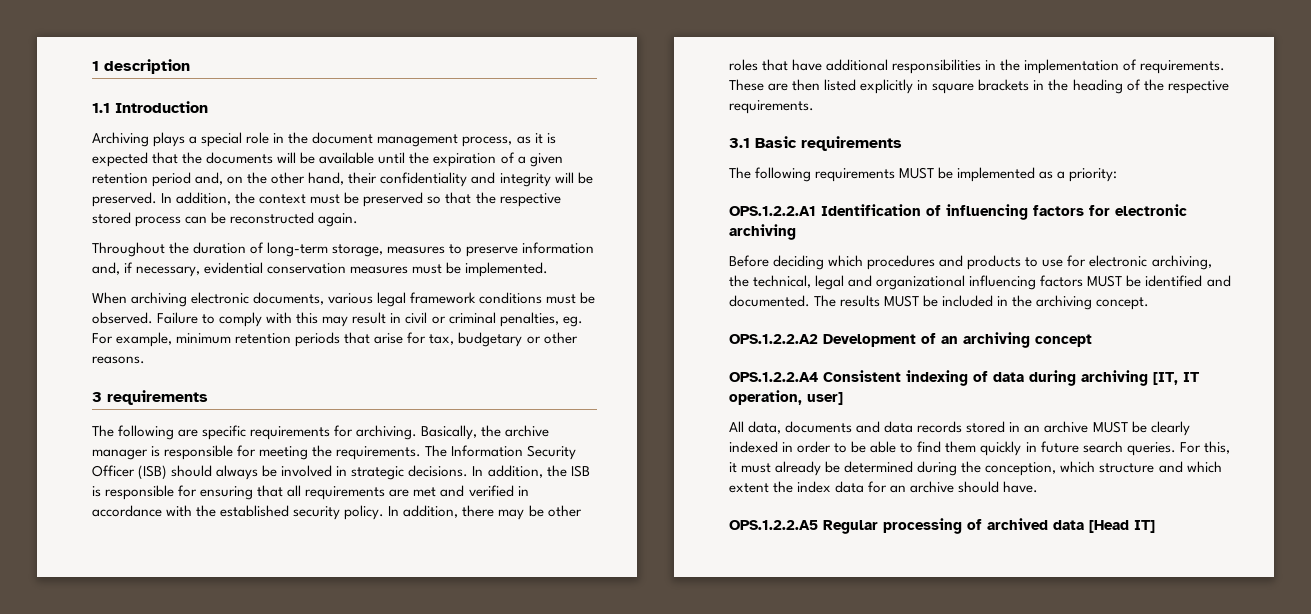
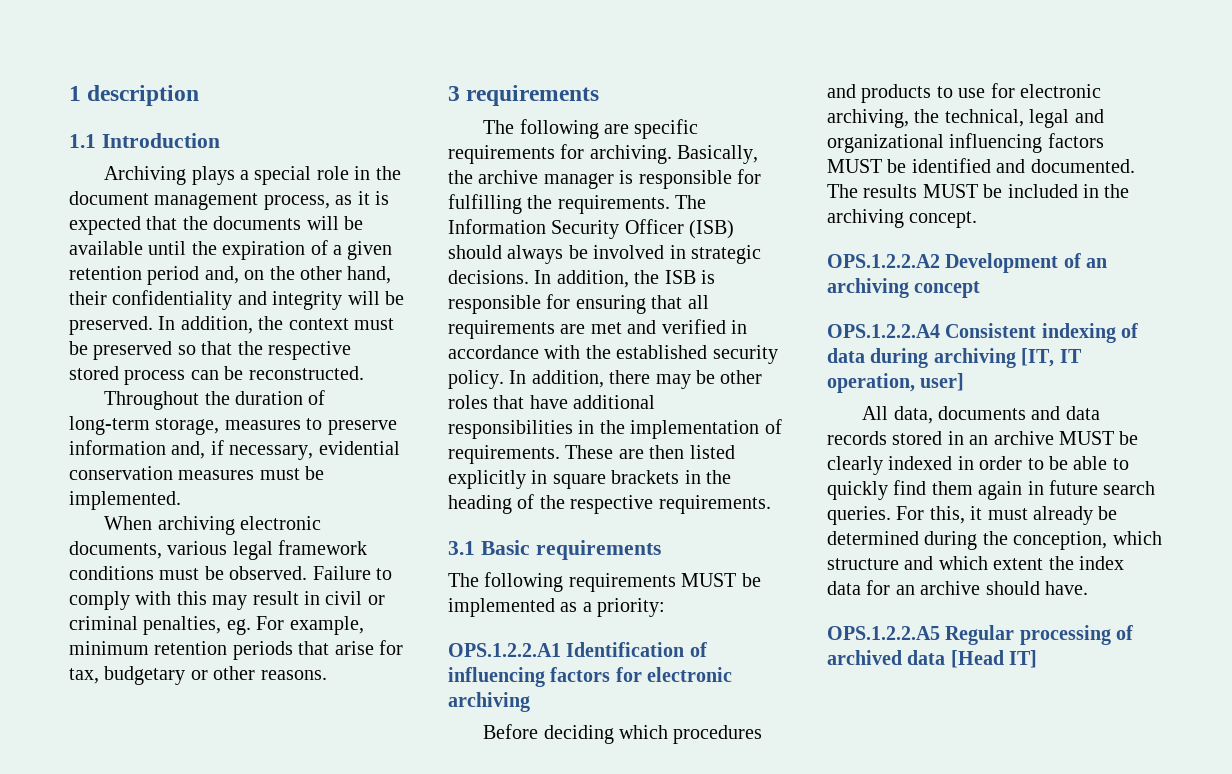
- In addition, the context must be preserved so that the respective stored process can be reconstructed again.
+ In addition, the context must be preserved so that the respective stored process can be reconstructed.
- Basically, the archive manager is responsible for meeting the requirements.
+ Basically, the archive manager is responsible for fulfilling the requirements.
- All data, documents and data records stored in an archive MUST be clearly indexed in order to be able to find them quickly in future search queries.
+ All data, documents and data records stored in an archive MUST be clearly indexed in order to be able to quickly find them again in future search queries.

